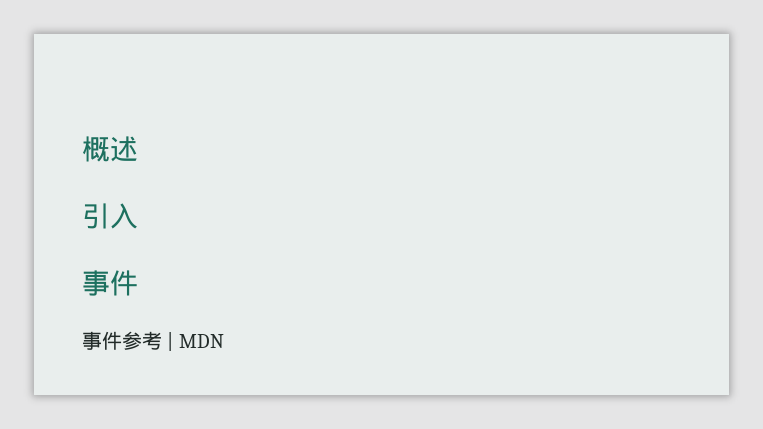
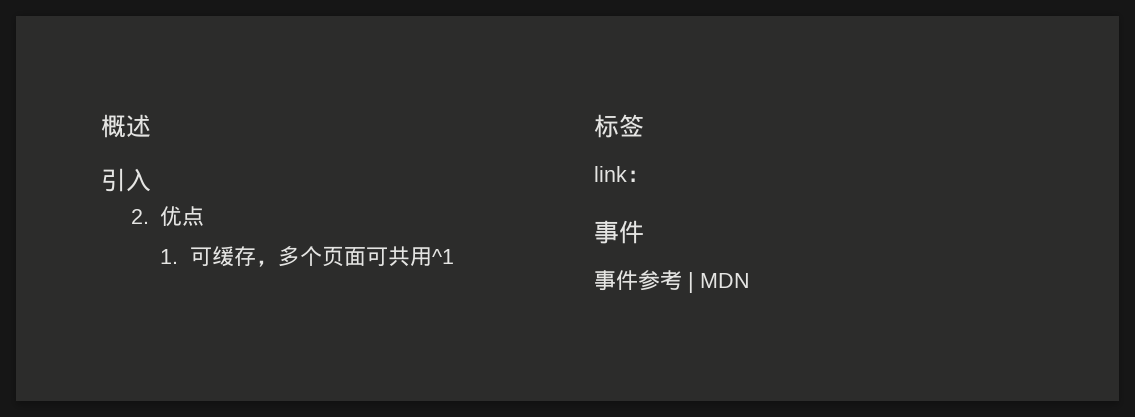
+ 2.优点
+ 1.可缓存，多个页面可共用^1
+ 标签
+ link：

